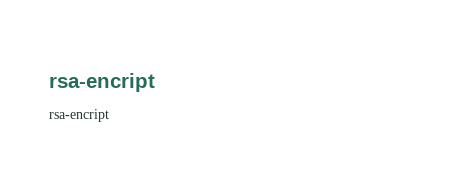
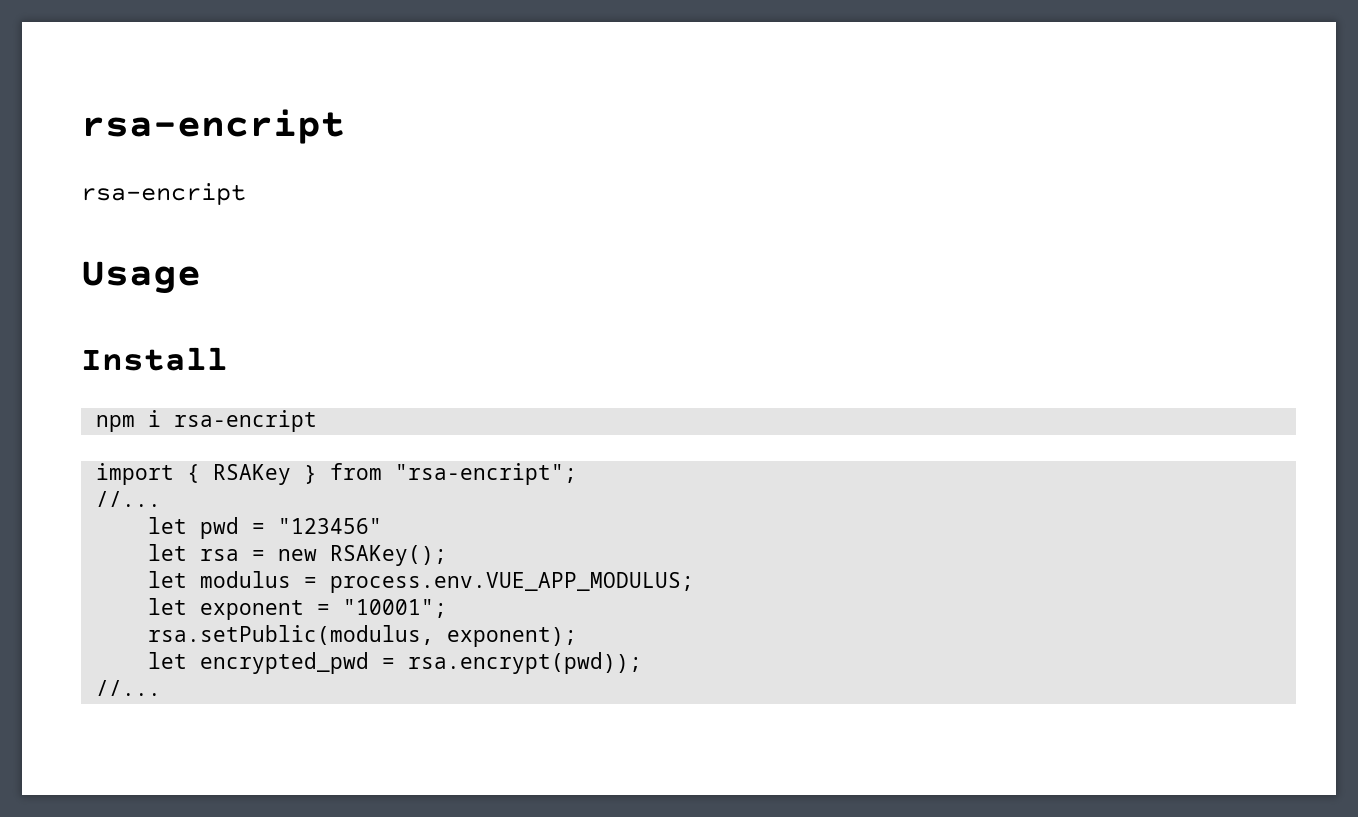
+ Usage
+ Install
+ npm i rsa-encript
+ import { RSAKey } from "rsa-encript";
+ //...
+ let pwd = "123456"
+ let rsa = new RSAKey();
+ let modulus = process.env.VUE_APP_MODULUS;
+ let exponent = "10001";
+ rsa.setPublic(modulus, exponent);
+ let encrypted_pwd = rsa.encrypt(pwd));
+ //...

